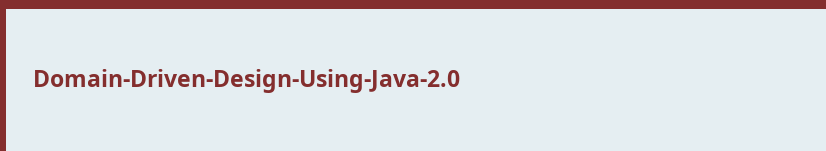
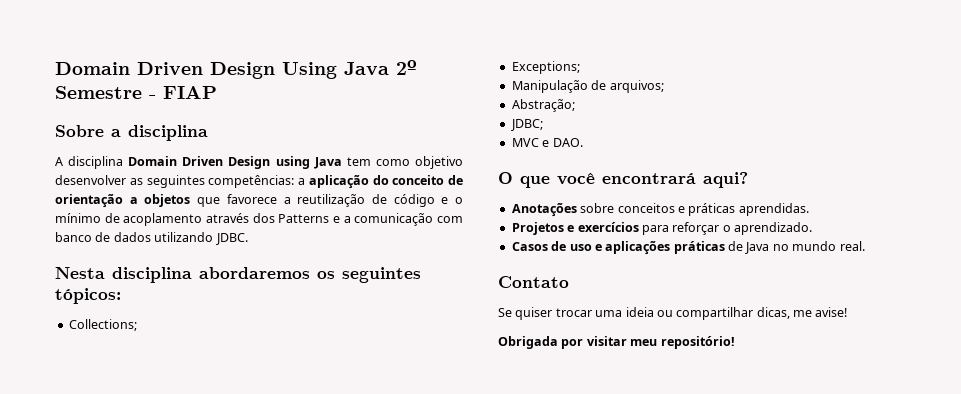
- Domain-Driven-Design-Using-Java-2.0
+ Domain Driven Design Using Java 2º Semestre - FIAP
+ Sobre a disciplina
+ A disciplina Domain Driven Design using Java tem como objetivo desenvolver as seguintes competências: a aplicação do conceito de orientação a objetos que favorece a reutilização de código e o mínimo de acoplamento através dos Patterns e a comunicação com banco de dados utilizando JDBC.
+ Nesta disciplina abordaremos os seguintes tópicos:
+ Collections;
+ Exceptions;
+ Manipulação de arquivos;
+ Abstração;
+ JDBC;
+ MVC e DAO.
+ O que você encontrará aqui?
+ Anotações sobre conceitos e práticas aprendidas.
+ Projetos e exercícios para reforçar o aprendizado.
+ Casos de uso e aplicações práticas de Java no mundo real.
+ Contato
+ Se quiser trocar uma ideia ou compartilhar dicas, me avise!
+ Obrigada por visitar meu repositório!

